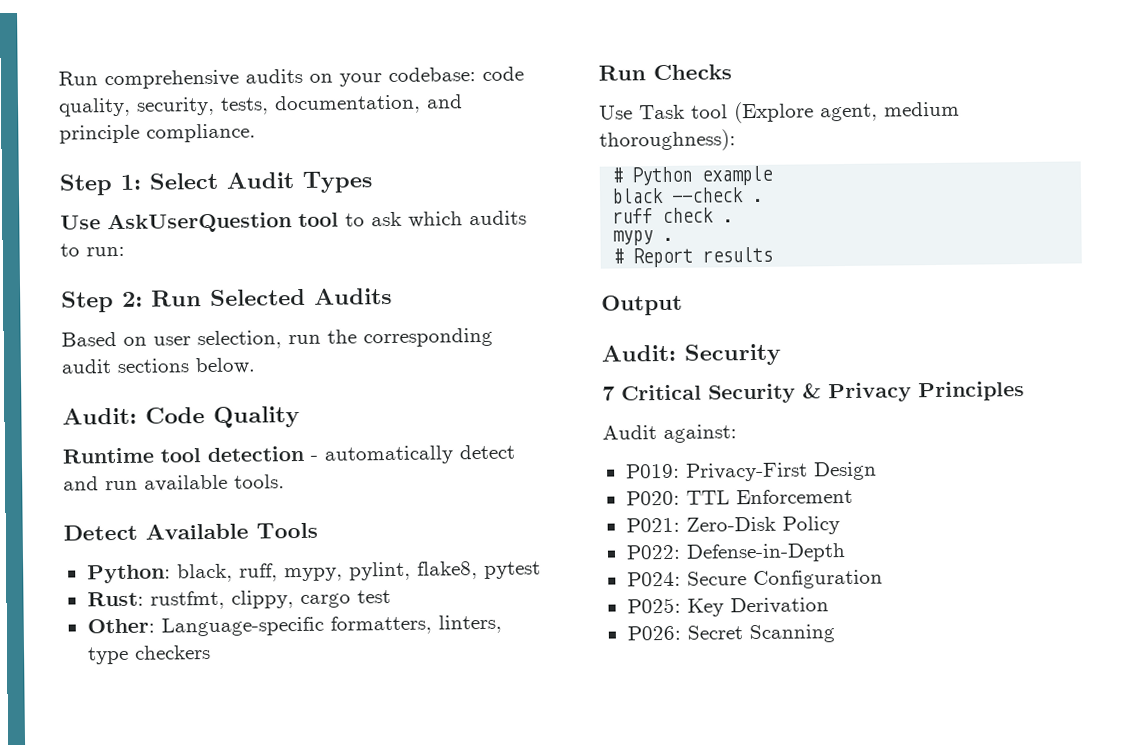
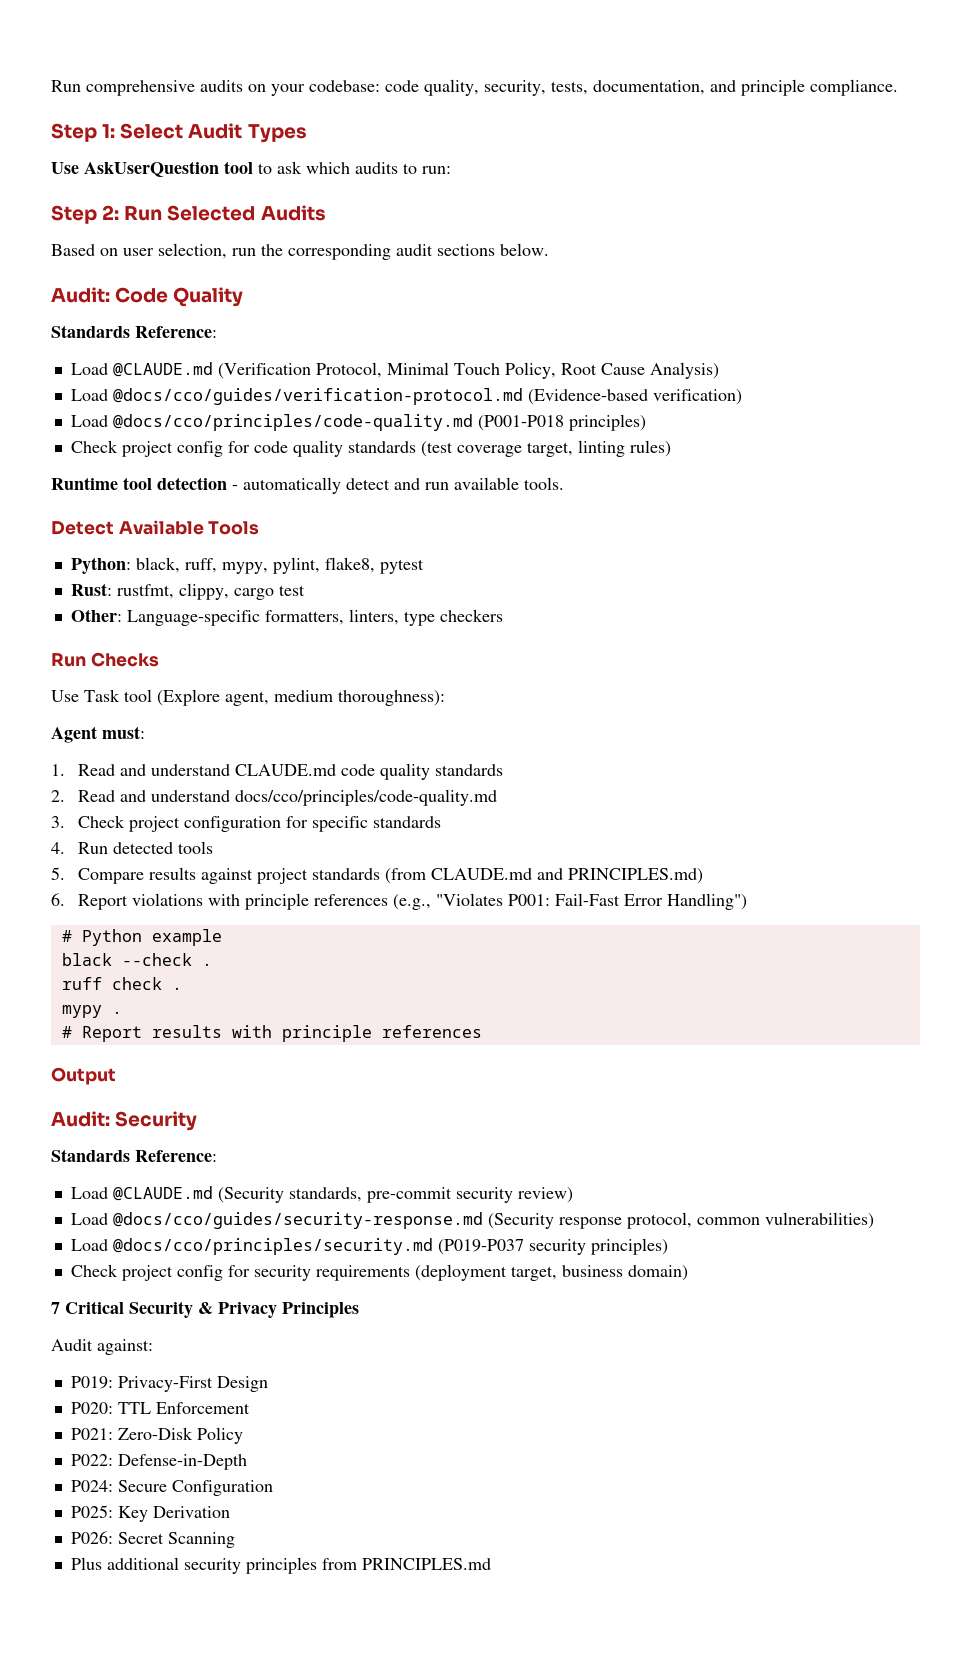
  Audit: Code Quality
+ Standards Reference:
+ Load @CLAUDE.md (Verification Protocol, Minimal Touch Policy, Root Cause Analysis)
+ Load @docs/cco/guides/verification-protocol.md (Evidence-based verification)
+ Load @docs/cco/principles/code-quality.md (P001-P018 principles)
+ Check project config for code quality standards (test coverage target, linting rules)
+ Agent must:
+ 1. Read and understand CLAUDE.md code quality standards
+ 2. Read and understand docs/cco/principles/code-quality.md
+ 3. Check project configuration for specific standards
+ 4. Run detected tools
+ 5. Compare results against project standards (from CLAUDE.md and PRINCIPLES.md)
+ 6. Report violations with principle references (e.g., "Violates P001: Fail-Fast Error Handling")
- # Report results
+ # Report results with principle references
  Audit: Security
+ Standards Reference:
+ Load @CLAUDE.md (Security standards, pre-commit security review)
+ Load @docs/cco/guides/security-response.md (Security response protocol, common vulnerabilities)
+ Load @docs/cco/principles/security.md (P019-P037 security principles)
+ Check project config for security requirements (deployment target, business domain)
+ Plus additional security principles from PRINCIPLES.md

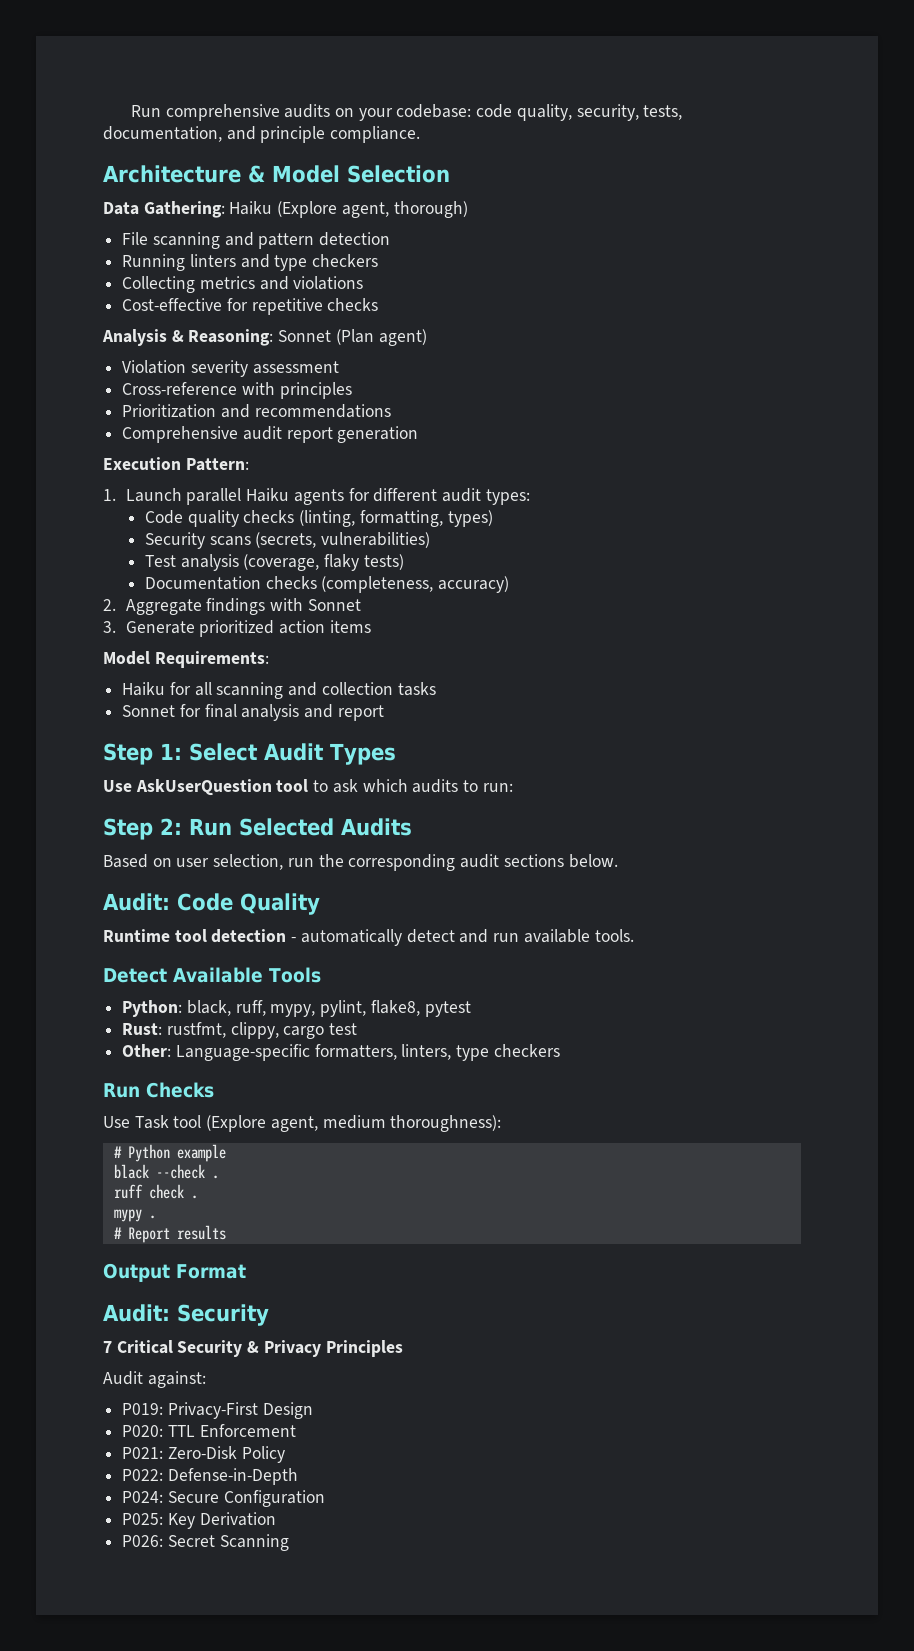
+ Architecture & Model Selection
+ Data Gathering: Haiku (Explore agent, thorough)
+ File scanning and pattern detection
+ Running linters and type checkers
+ Collecting metrics and violations
+ Cost-effective for repetitive checks
+ Analysis & Reasoning: Sonnet (Plan agent)
+ Violation severity assessment
+ Cross-reference with principles
+ Prioritization and recommendations
+ Comprehensive audit report generation
+ Execution Pattern:
+ 1. Launch parallel Haiku agents for different audit types:
+ Code quality checks (linting, formatting, types)
+ Security scans (secrets, vulnerabilities)
+ Test analysis (coverage, flaky tests)
+ Documentation checks (completeness, accuracy)
+ 2. Aggregate findings with Sonnet
+ 3. Generate prioritized action items
+ Model Requirements:
+ Haiku for all scanning and collection tasks
+ Sonnet for final analysis and report
  Audit: Code Quality
- Standards Reference:
- Load @CLAUDE.md (Verification Protocol, Minimal Touch Policy, Root Cause Analysis)
- Load @docs/cco/guides/verification-protocol.md (Evidence-based verification)
- Load @docs/cco/principles/code-quality.md (P001-P018 principles)
- Check project config for code quality standards (test coverage target, linting rules)
- Agent must:
- 1. Read and understand CLAUDE.md code quality standards
- 2. Read and understand docs/cco/principles/code-quality.md
- 3. Check project configuration for specific standards
- 4. Run detected tools
- 5. Compare results against project standards (from CLAUDE.md and PRINCIPLES.md)
- 6. Report violations with principle references (e.g., "Violates P001: Fail-Fast Error Handling")
- # Report results with principle references
+ # Report results
- Output
+ Output Format
  Audit: Security
- Standards Reference:
- Load @CLAUDE.md (Security standards, pre-commit security review)
- Load @docs/cco/guides/security-response.md (Security response protocol, common vulnerabilities)
- Load @docs/cco/principles/security.md (P019-P037 security principles)
- Check project config for security requirements (deployment target, business domain)
- Plus additional security principles from PRINCIPLES.md

